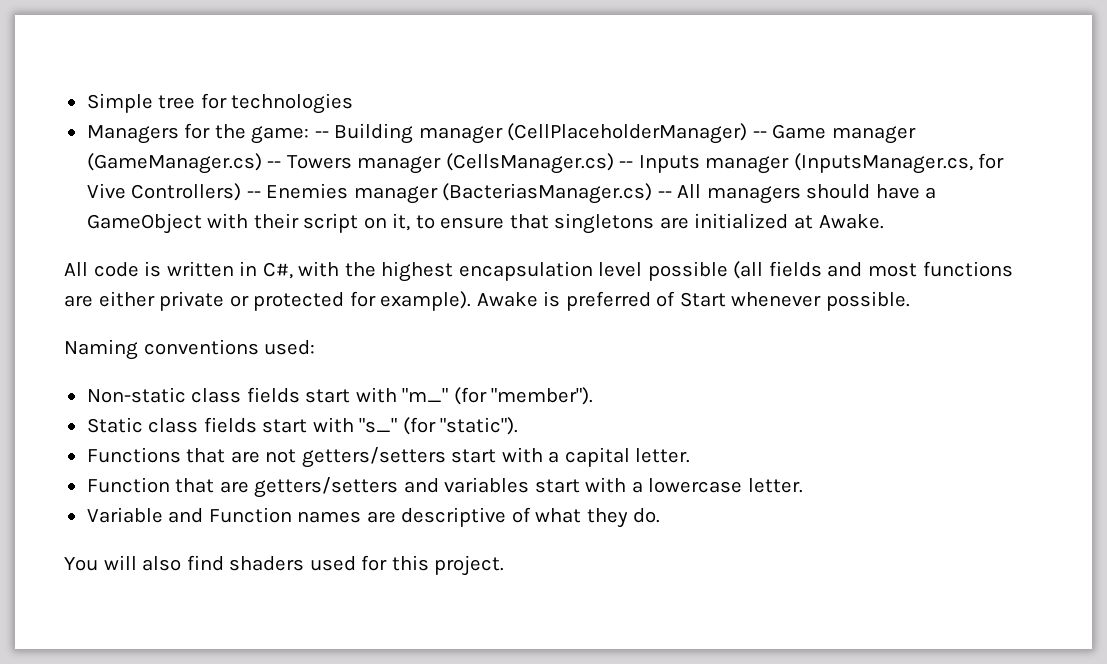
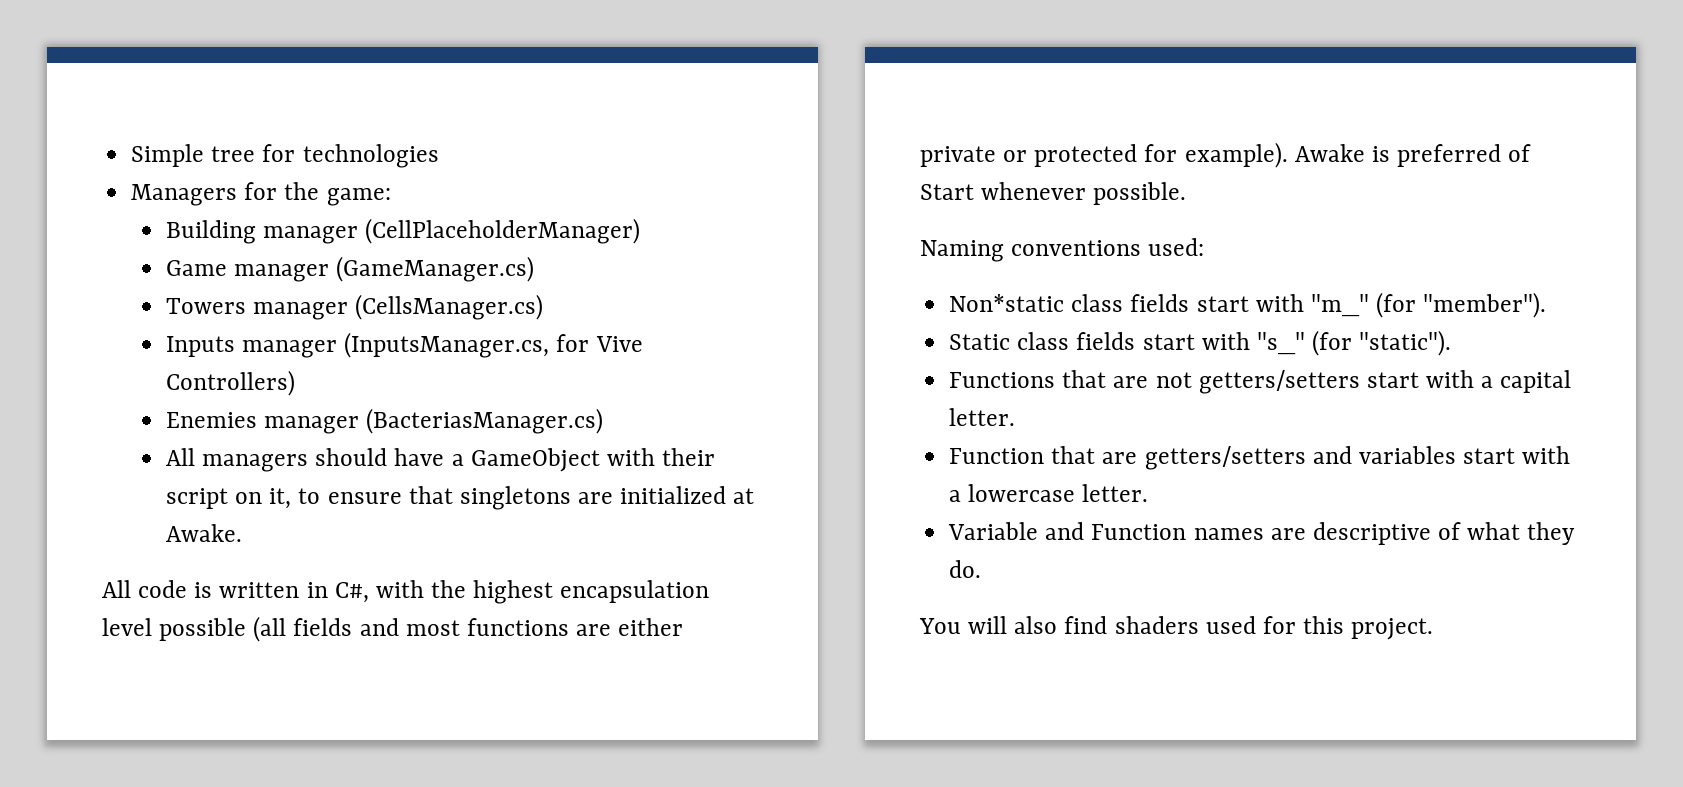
- Managers for the game: -- Building manager (CellPlaceholderManager) -- Game manager (GameManager.cs) -- Towers manager (CellsManager.cs) -- Inputs manager (InputsManager.cs, for Vive Controllers) -- Enemies manager (BacteriasManager.cs) -- All managers should have a GameObject with their script on it, to ensure that singletons are initialized at Awake.
+ Managers for the game:
+ Building manager (CellPlaceholderManager)
+ Game manager (GameManager.cs)
+ Towers manager (CellsManager.cs)
+ Inputs manager (InputsManager.cs, for Vive Controllers)
+ Enemies manager (BacteriasManager.cs)
+ All managers should have a GameObject with their script on it, to ensure that singletons are initialized at Awake.
- Non-static class fields start with "m_" (for "member").
+ Non*static class fields start with "m_" (for "member").

